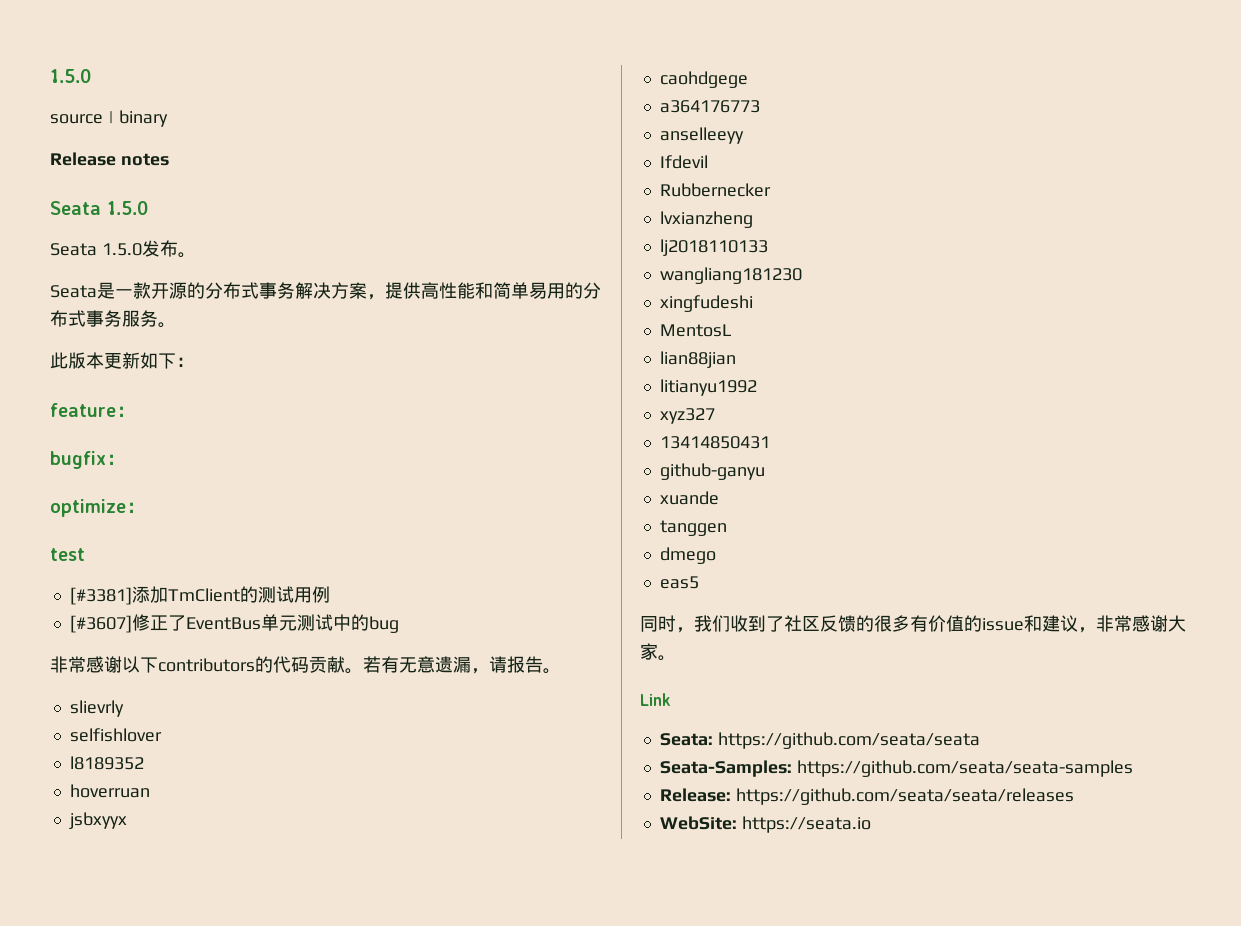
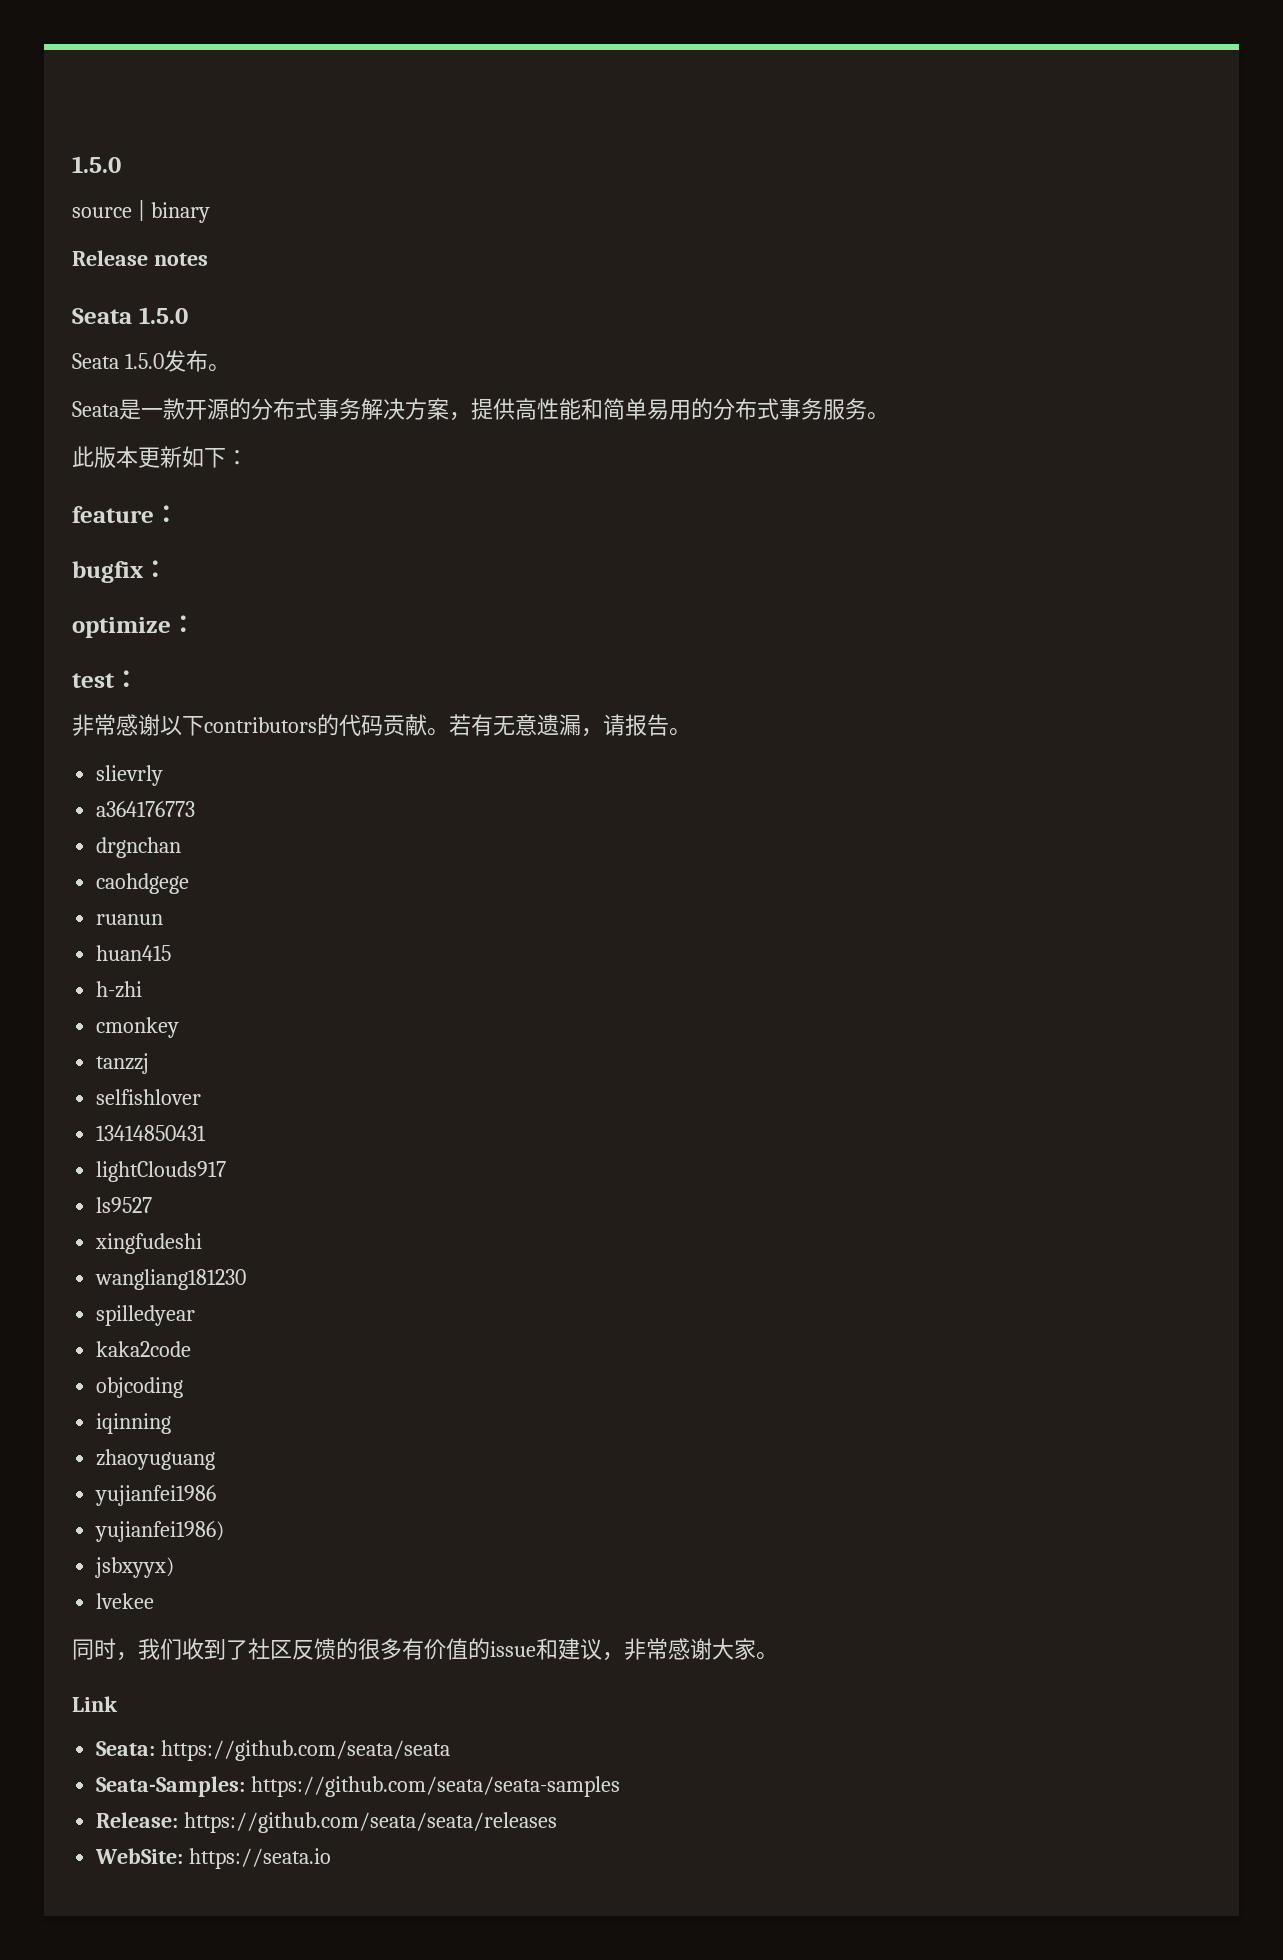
- test
- [#3381]添加TmClient的测试用例
- [#3607]修正了EventBus单元测试中的bug
+ test：
+ a364176773
+ drgnchan
+ caohdgege
+ ruanun
+ huan415
+ h-zhi
+ cmonkey
+ tanzzj
  selfishlover
- l8189352
- hoverruan
- jsbxyyx
- caohdgege
- a364176773
- anselleeyy
- Ifdevil
- Rubbernecker
- lvxianzheng
- lj2018110133
+ 13414850431
+ lightClouds917
+ ls9527
+ xingfudeshi
  wangliang181230
- xingfudeshi
- MentosL
- lian88jian
- litianyu1992
- xyz327
- 13414850431
- github-ganyu
- xuande
- tanggen
- dmego
- eas5
+ spilledyear
+ kaka2code
+ objcoding
+ iqinning
+ zhaoyuguang
+ yujianfei1986
+ yujianfei1986)
+ jsbxyyx)
+ lvekee

